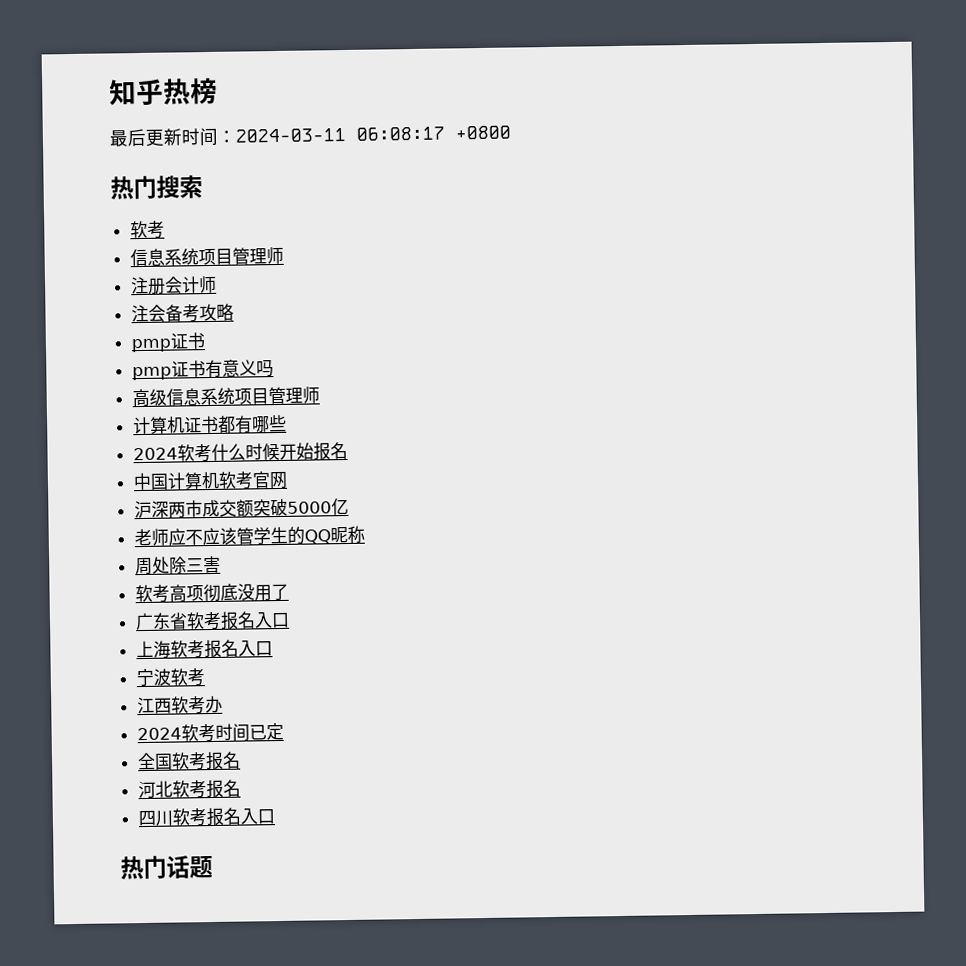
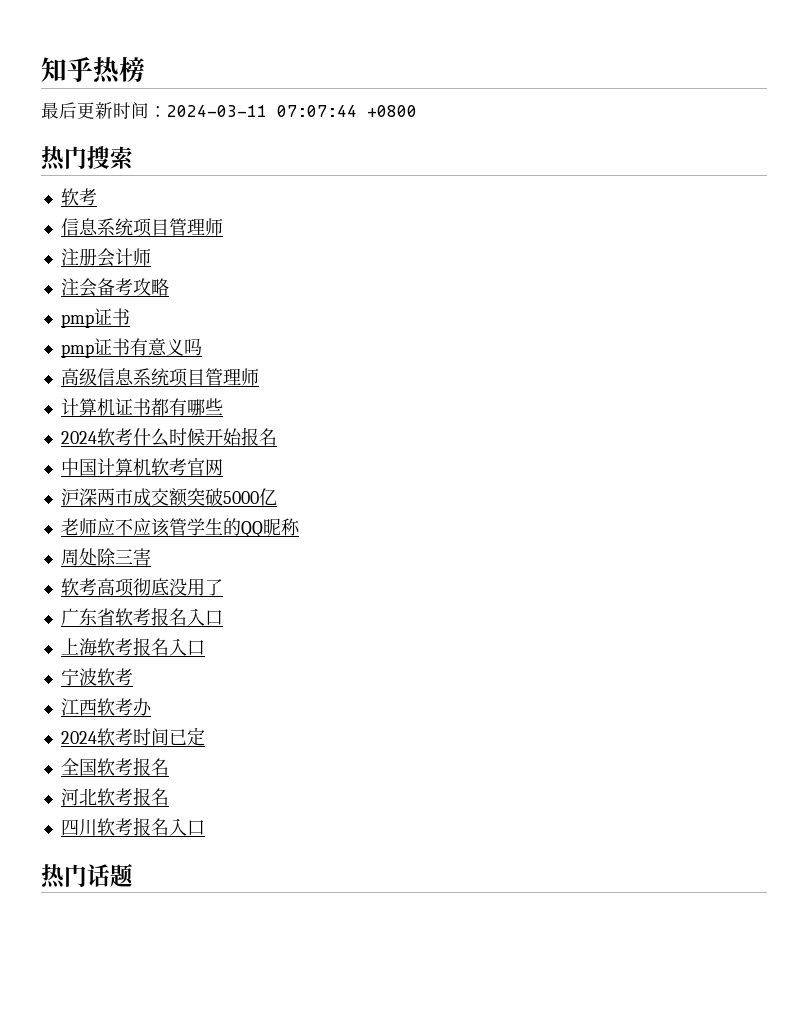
- 最后更新时间：2024-03-11 06:08:17 +0800
+ 最后更新时间：2024-03-11 07:07:44 +0800

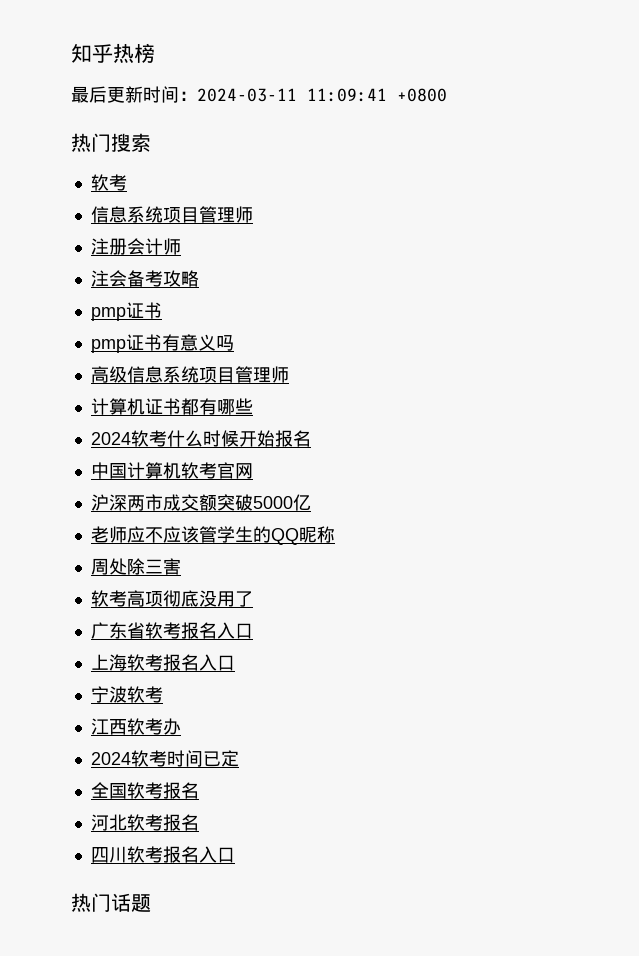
- 最后更新时间：2024-03-11 07:07:44 +0800
+ 最后更新时间：2024-03-11 11:09:41 +0800

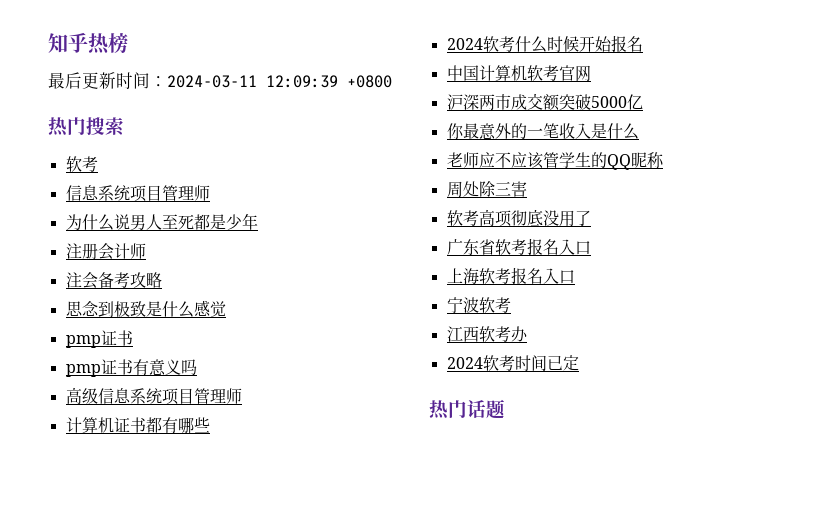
- 最后更新时间：2024-03-11 11:09:41 +0800
+ 最后更新时间：2024-03-11 12:09:39 +0800
+ 为什么说男人至死都是少年
+ 思念到极致是什么感觉
+ 你最意外的一笔收入是什么
- 全国软考报名
- 河北软考报名
- 四川软考报名入口

